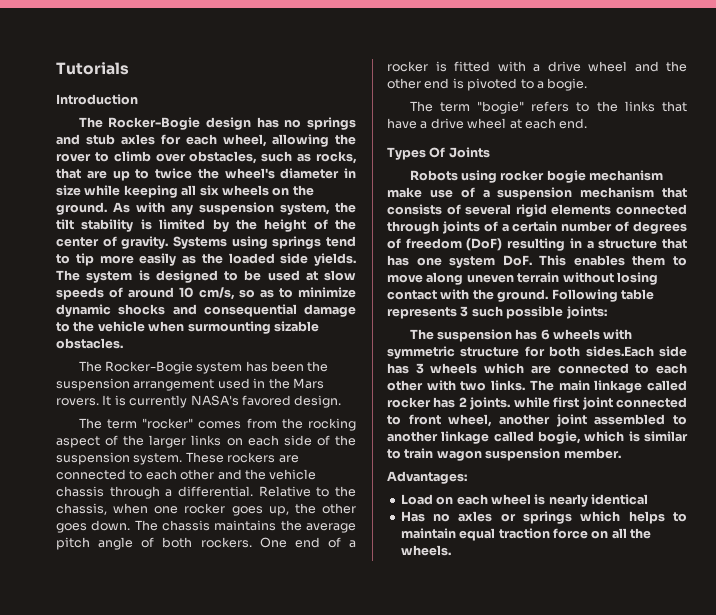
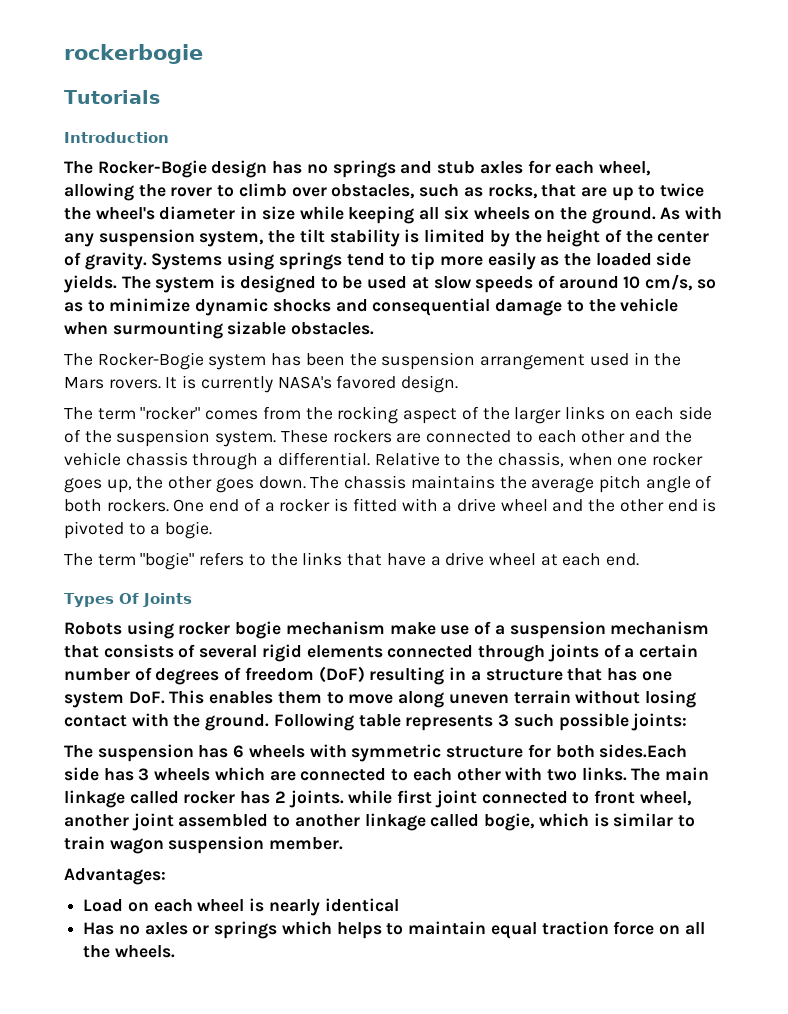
+ rockerbogie

